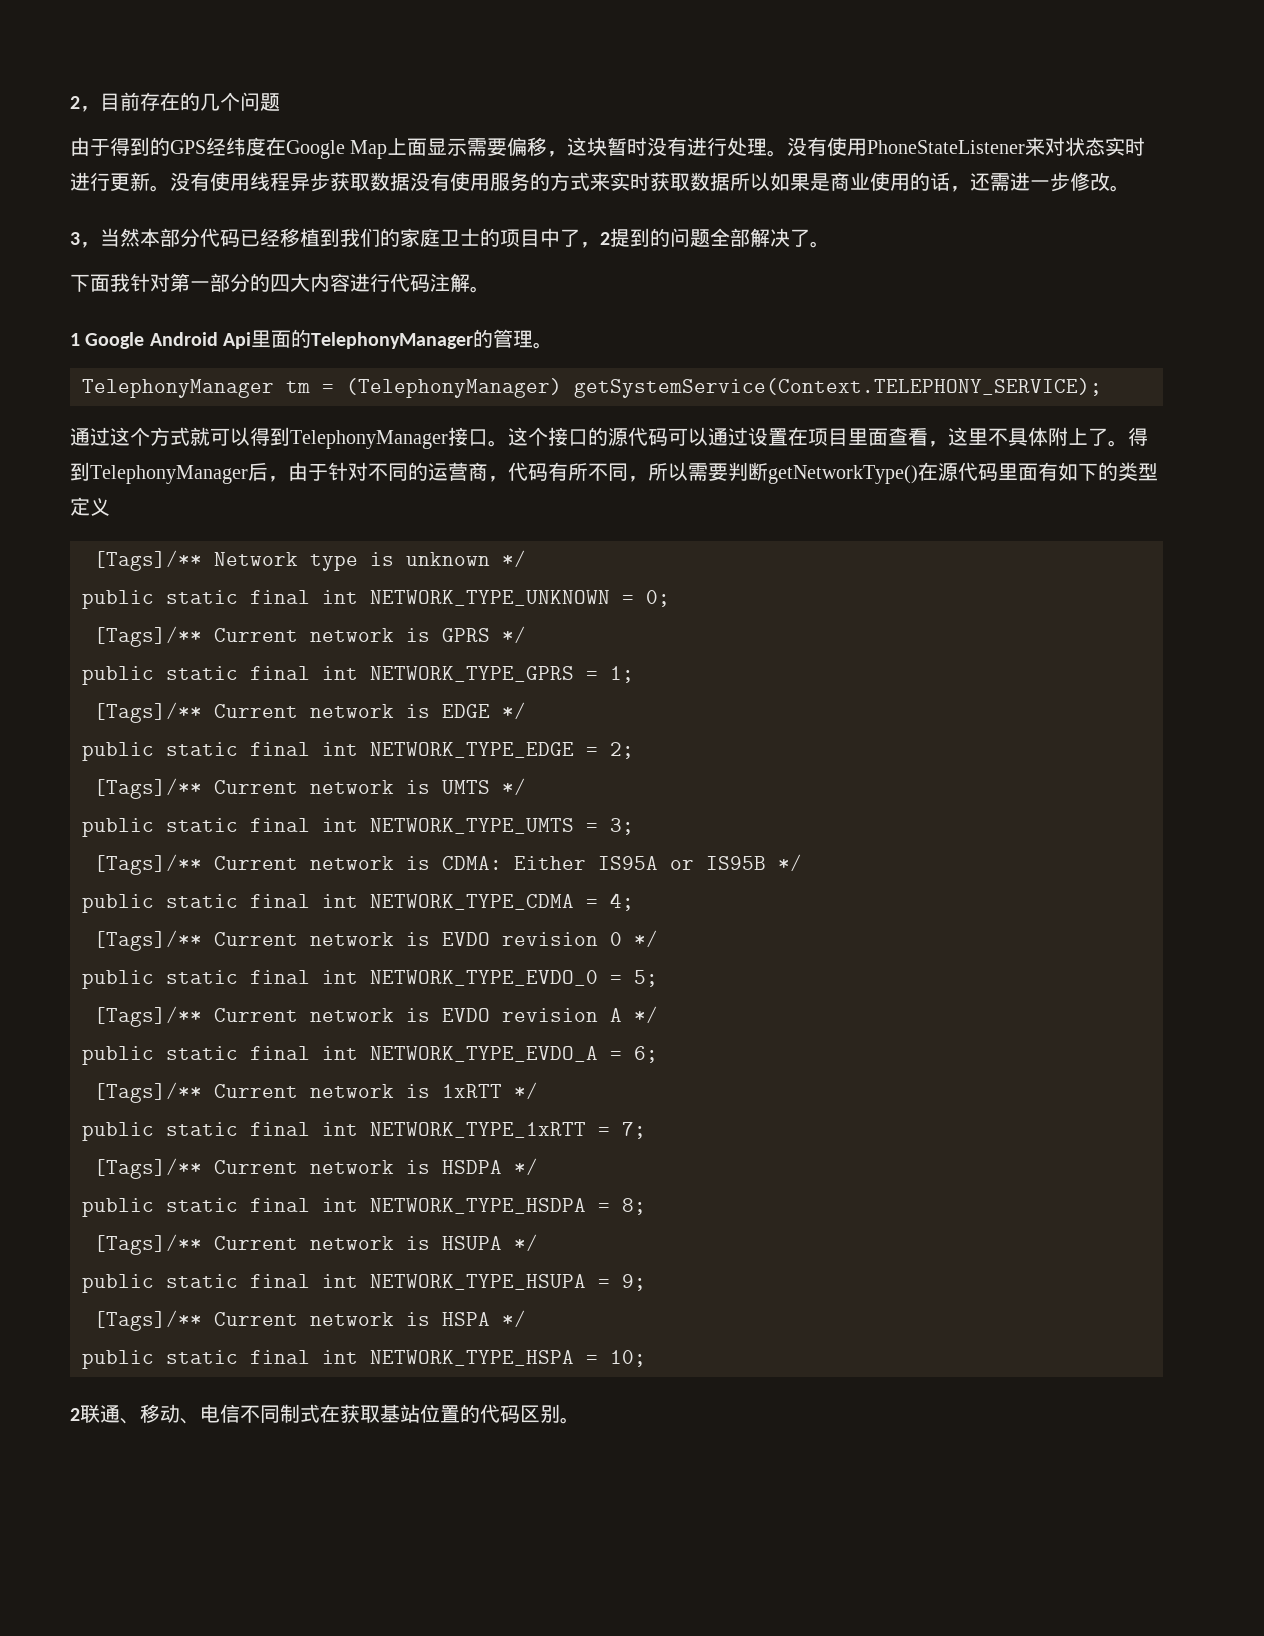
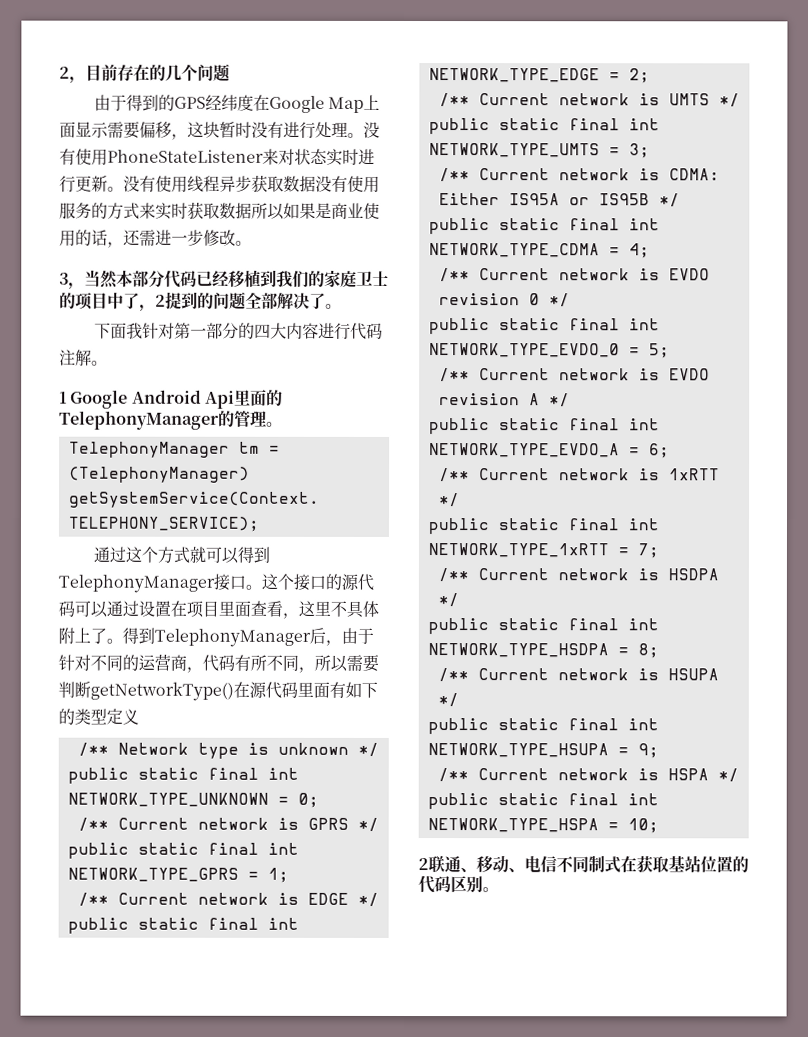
- [Tags]/** Network type is unknown */
+ /** Network type is unknown */
- [Tags]/** Current network is GPRS */
+ /** Current network is GPRS */
- [Tags]/** Current network is EDGE */
+ /** Current network is EDGE */
- [Tags]/** Current network is UMTS */
+ /** Current network is UMTS */
- [Tags]/** Current network is CDMA: Either IS95A or IS95B */
+ /** Current network is CDMA: Either IS95A or IS95B */
- [Tags]/** Current network is EVDO revision 0 */
+ /** Current network is EVDO revision 0 */
- [Tags]/** Current network is EVDO revision A */
+ /** Current network is EVDO revision A */
- [Tags]/** Current network is 1xRTT */
+ /** Current network is 1xRTT */
- [Tags]/** Current network is HSDPA */
+ /** Current network is HSDPA */
- [Tags]/** Current network is HSUPA */
+ /** Current network is HSUPA */
- [Tags]/** Current network is HSPA */
+ /** Current network is HSPA */

